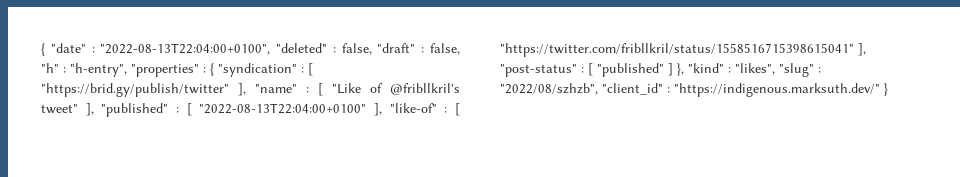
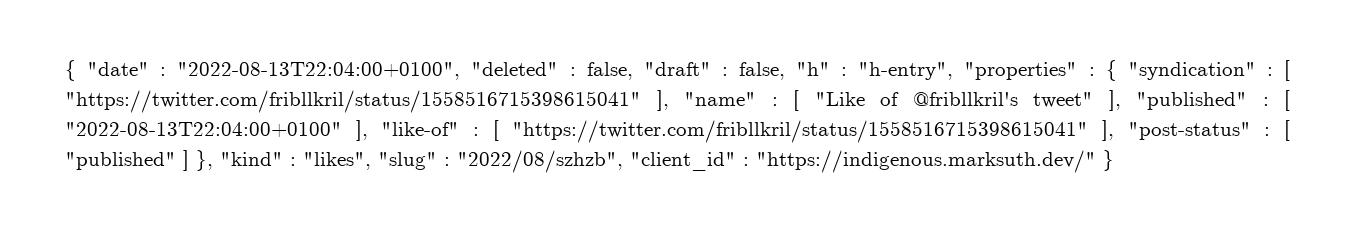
- { "date" : "2022-08-13T22:04:00+0100", "deleted" : false, "draft" : false, "h" : "h-entry", "properties" : { "syndication" : [ "https://brid.gy/publish/twitter" ], "name" : [ "Like of @fribllkril's tweet" ], "published" : [ "2022-08-13T22:04:00+0100" ], "like-of" : [ "https://twitter.com/fribllkril/status/1558516715398615041" ], "post-status" : [ "published" ] }, "kind" : "likes", "slug" : "2022/08/szhzb", "client_id" : "https://indigenous.marksuth.dev/" }
+ { "date" : "2022-08-13T22:04:00+0100", "deleted" : false, "draft" : false, "h" : "h-entry", "properties" : { "syndication" : [ "https://twitter.com/fribllkril/status/1558516715398615041" ], "name" : [ "Like of @fribllkril's tweet" ], "published" : [ "2022-08-13T22:04:00+0100" ], "like-of" : [ "https://twitter.com/fribllkril/status/1558516715398615041" ], "post-status" : [ "published" ] }, "kind" : "likes", "slug" : "2022/08/szhzb", "client_id" : "https://indigenous.marksuth.dev/" }

